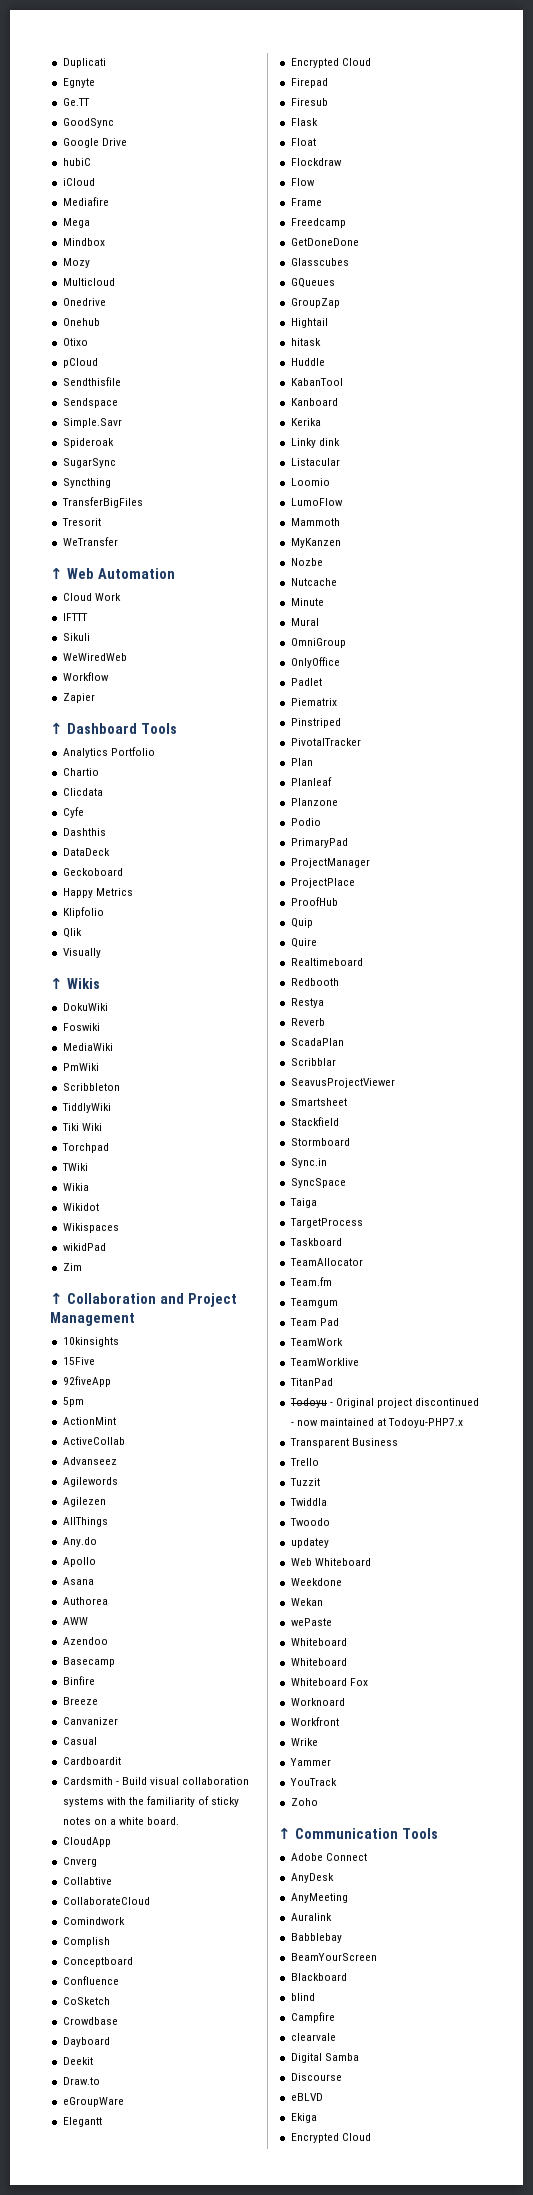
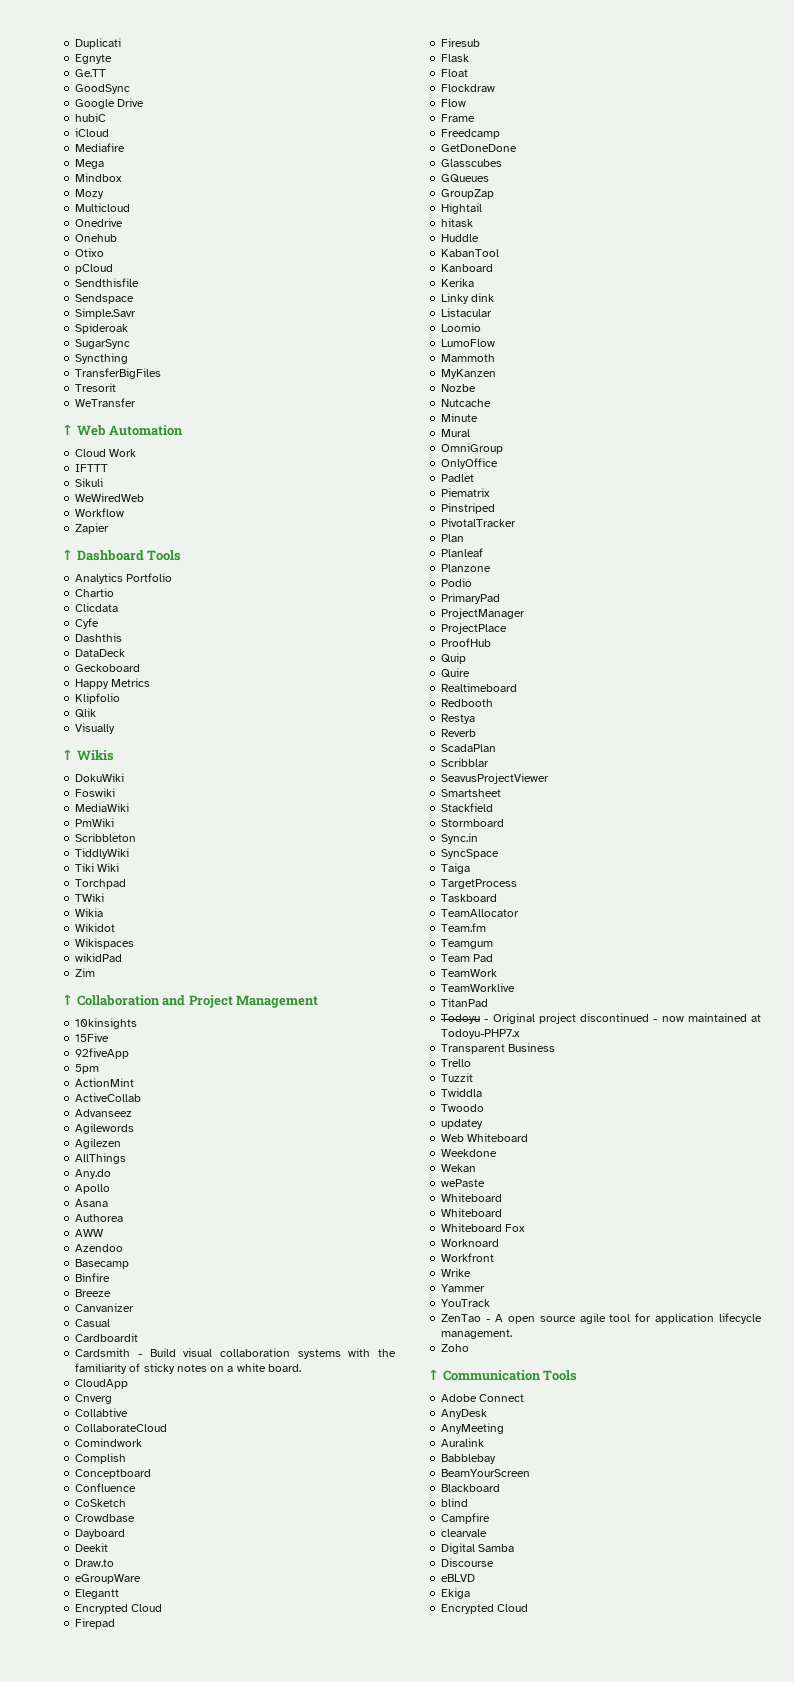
+ ZenTao - A open source agile tool for application lifecycle management.

